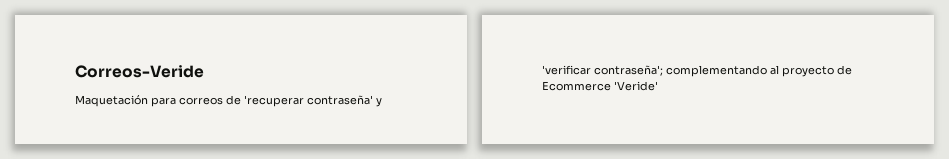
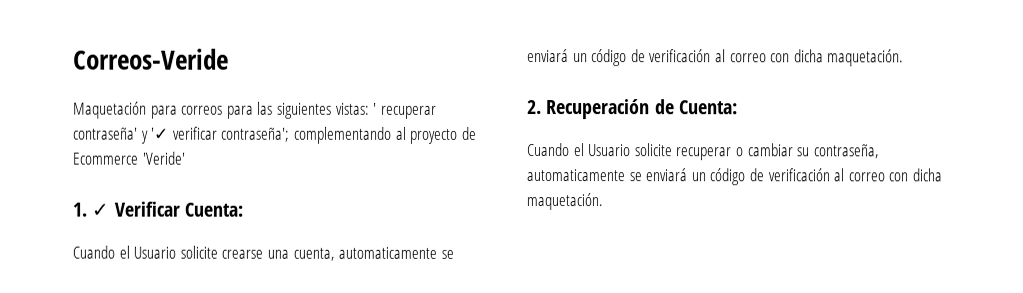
- Maquetación para correos de 'recuperar contraseña' y 'verificar contraseña'; complementando al proyecto de Ecommerce 'Veride'
+ Maquetación para correos para las siguientes vistas: ' recuperar contraseña' y '✓ verificar contraseña'; complementando al proyecto de Ecommerce 'Veride'
+ 1. ✓ Verificar Cuenta:
+ Cuando el Usuario solicite crearse una cuenta, automaticamente se enviará un código de verificación al correo con dicha maquetación.
+ 2. Recuperación de Cuenta:
+ Cuando el Usuario solicite recuperar o cambiar su contraseña, automaticamente se enviará un código de verificación al correo con dicha maquetación.

